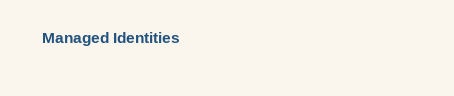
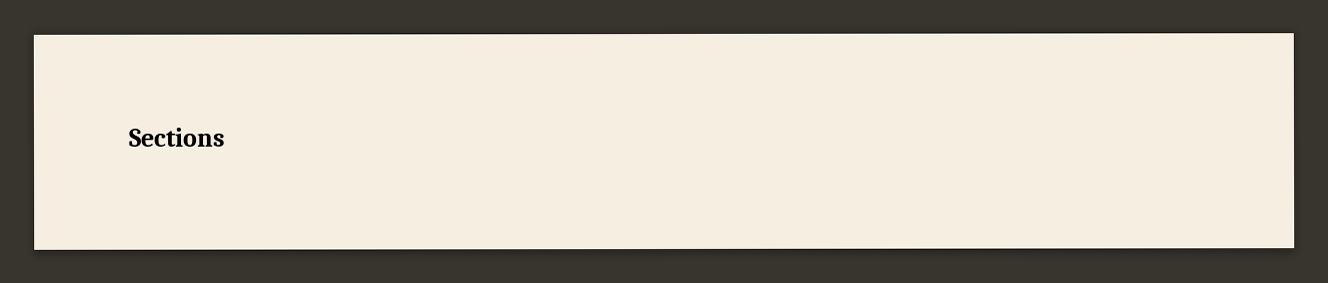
- Managed Identities
+ Sections

